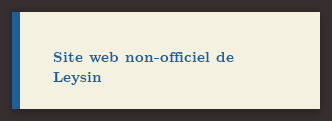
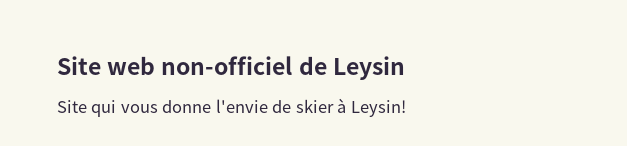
+ Site qui vous donne l'envie de skier à Leysin!

